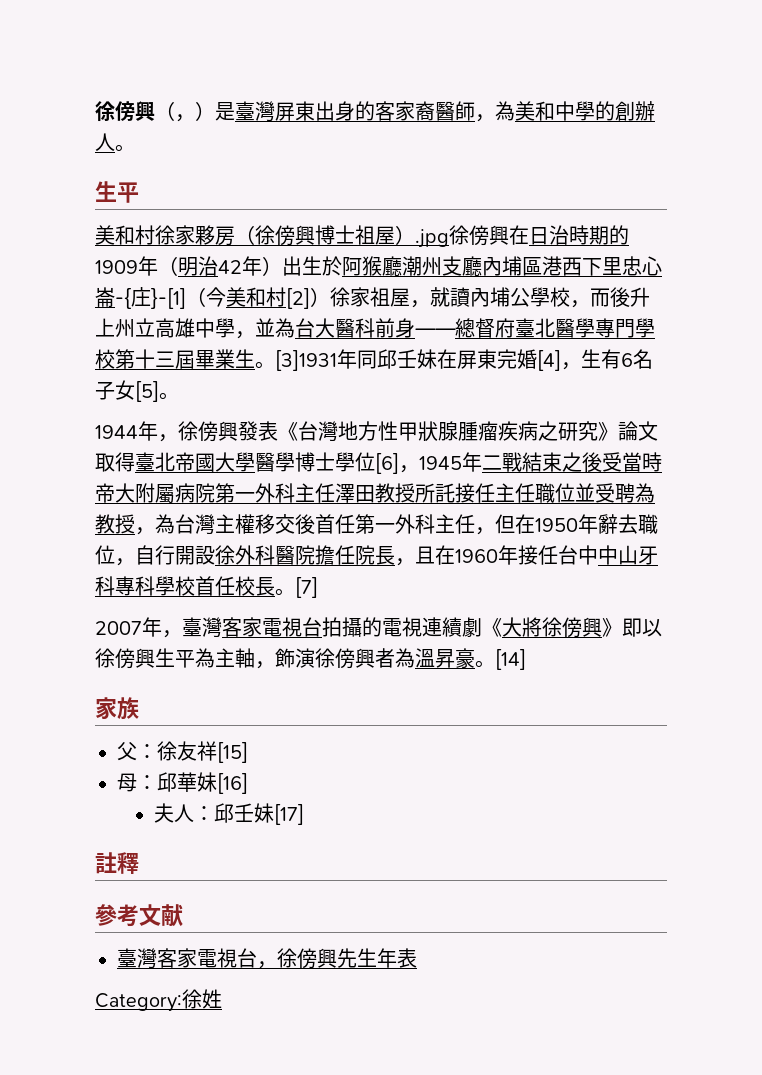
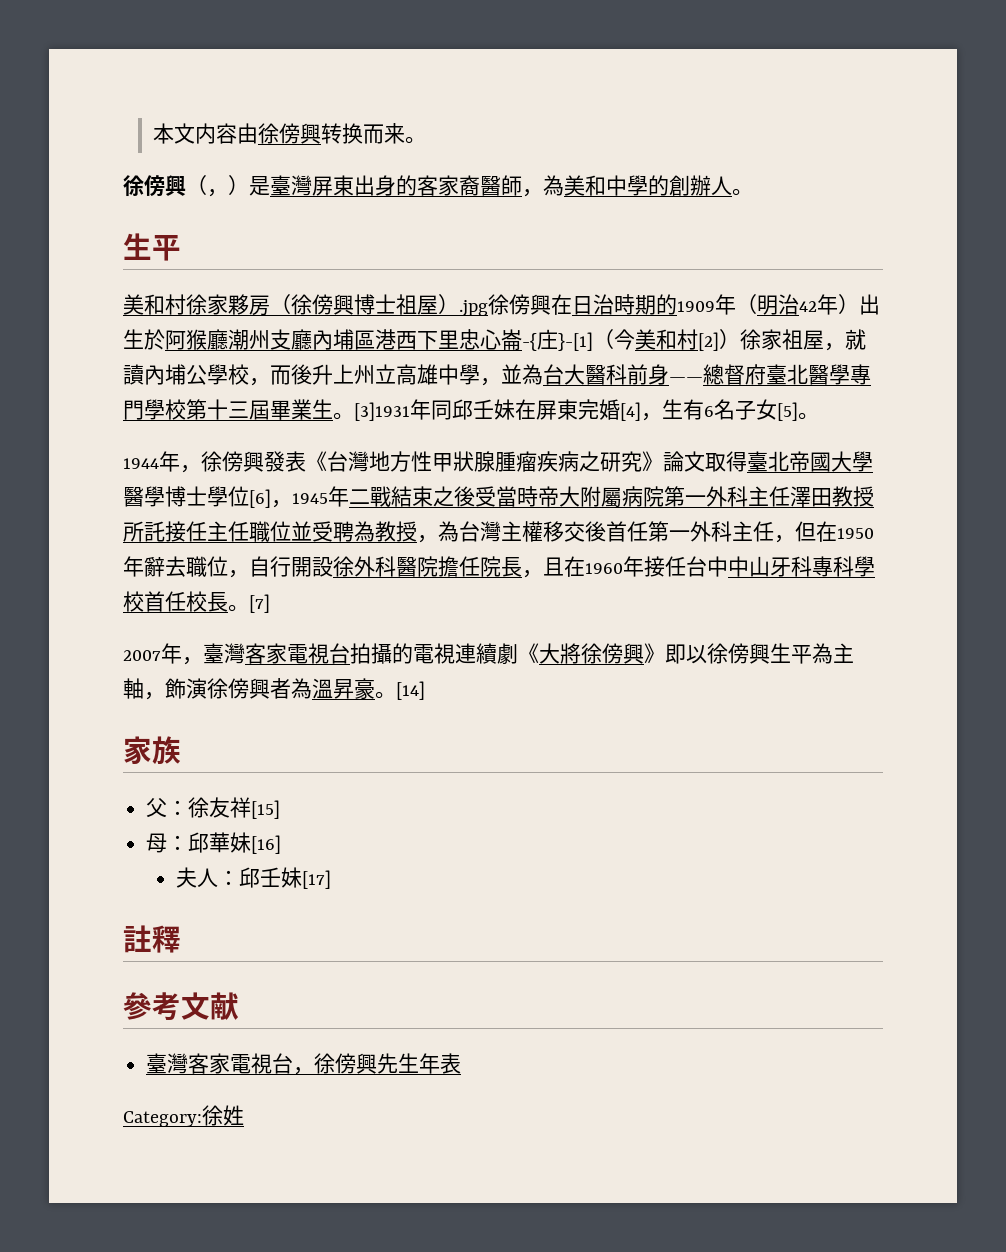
+ 本文内容由徐傍興转换而来。

